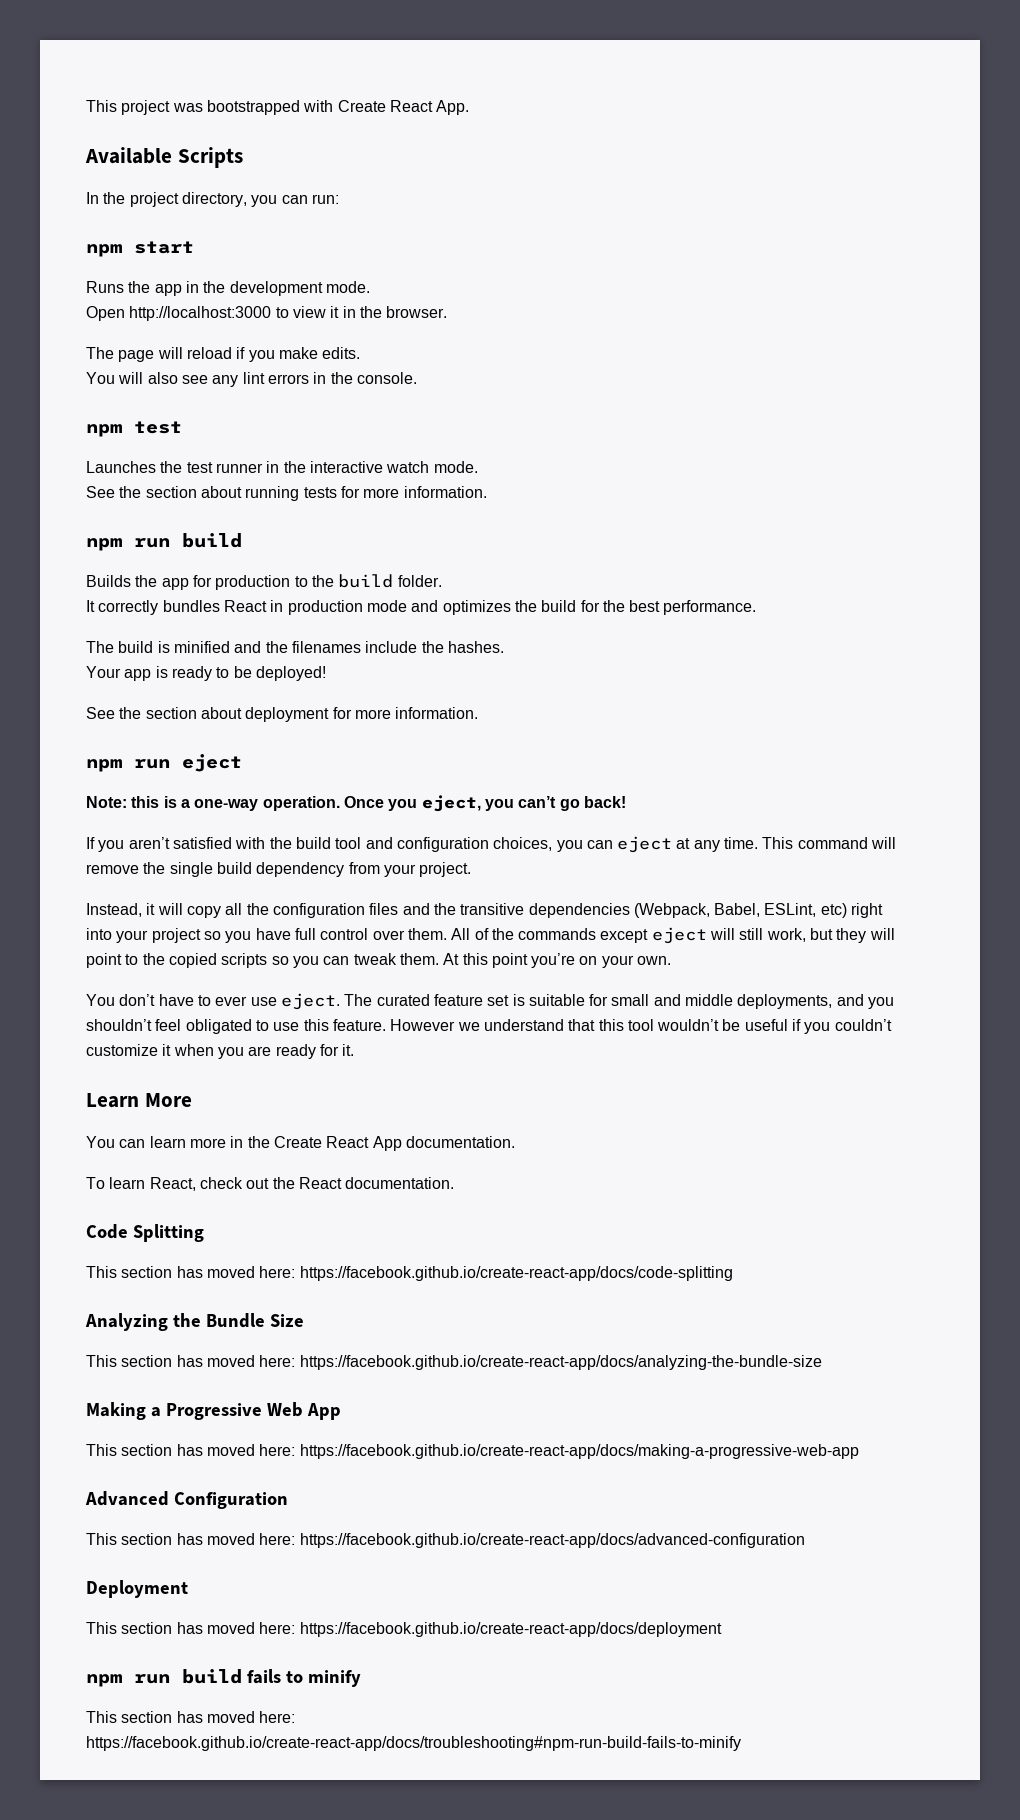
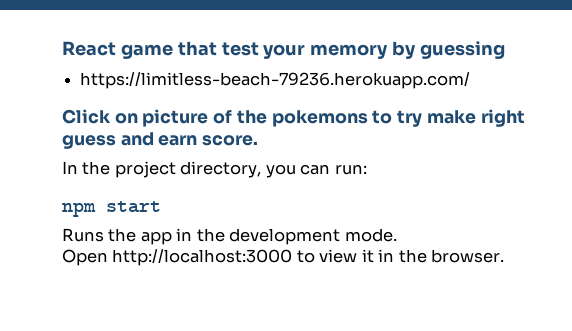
- This project was bootstrapped with Create React App.
- Available Scripts
+ React game that test your memory by guessing
+ https://limitless-beach-79236.herokuapp.com/
+ Click on picture of the pokemons to try make right guess and earn score.
- The page will reload if you make edits.
- You will also see any lint errors in the console.
- npm test
- Launches the test runner in the interactive watch mode.
- See the section about running tests for more information.
- npm run build
- Builds the app for production to the build folder.
- It correctly bundles React in production mode and optimizes the build for the best performance.
- The build is minified and the filenames include the hashes.
- Your app is ready to be deployed!
- See the section about deployment for more information.
- npm run eject
- Note: this is a one-way operation. Once you eject, you can’t go back!
- If you aren’t satisfied with the build tool and configuration choices, you can eject at any time. This command will remove the single build dependency from your project.
- Instead, it will copy all the configuration files and the transitive dependencies (Webpack, Babel, ESLint, etc) right into your project so you have full control over them. All of the commands except eject will still work, but they will point to the copied scripts so you can tweak them. At this point you’re on your own.
- You don’t have to ever use eject. The curated feature set is suitable for small and middle deployments, and you shouldn’t feel obligated to use this feature. However we understand that this tool wouldn’t be useful if you couldn’t customize it when you are ready for it.
- Learn More
- You can learn more in the Create React App documentation.
- To learn React, check out the React documentation.
- Code Splitting
- This section has moved here: https://facebook.github.io/create-react-app/docs/code-splitting
- Analyzing the Bundle Size
- This section has moved here: https://facebook.github.io/create-react-app/docs/analyzing-the-bundle-size
- Making a Progressive Web App
- This section has moved here: https://facebook.github.io/create-react-app/docs/making-a-progressive-web-app
- Advanced Configuration
- This section has moved here: https://facebook.github.io/create-react-app/docs/advanced-configuration
- Deployment
- This section has moved here: https://facebook.github.io/create-react-app/docs/deployment
- npm run build fails to minify
- This section has moved here: https://facebook.github.io/create-react-app/docs/troubleshooting#npm-run-build-fails-to-minify

